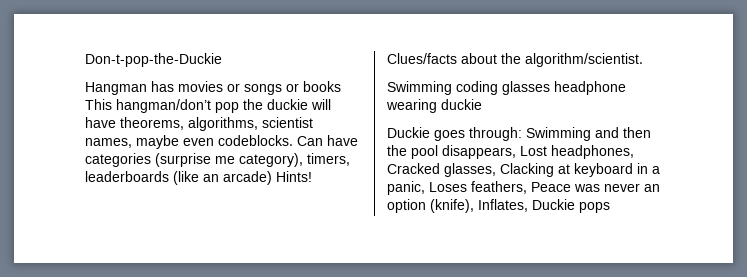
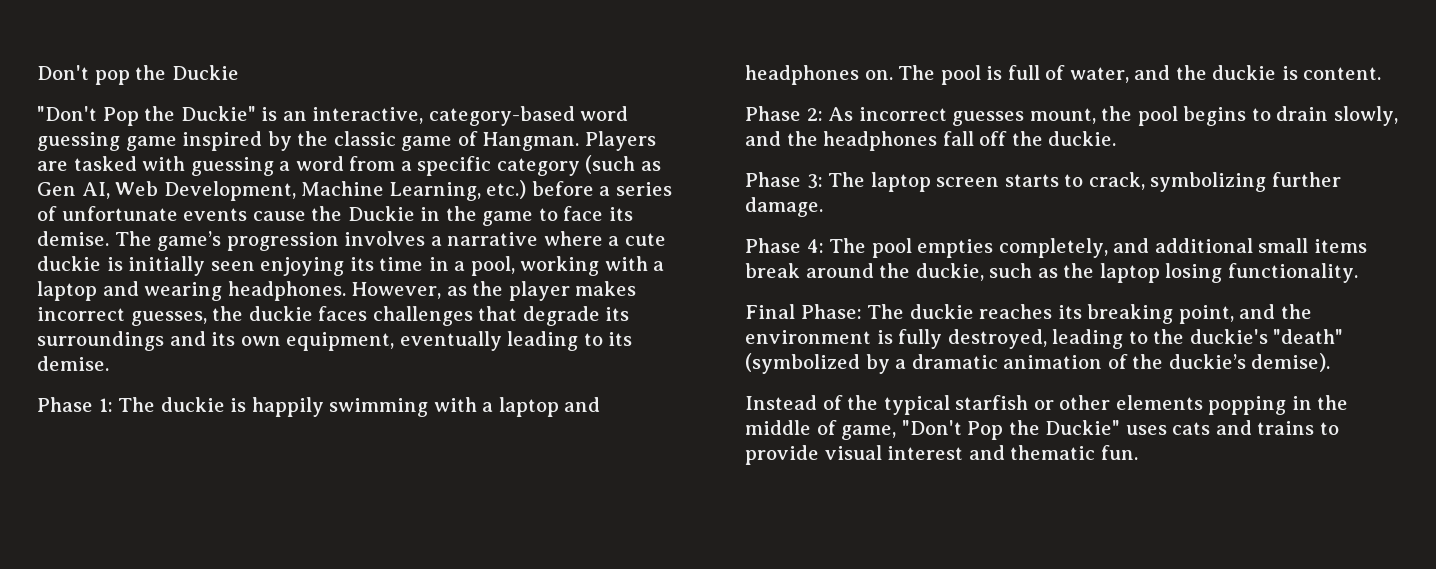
- Don-t-pop-the-Duckie
- Hangman has movies or songs or books This hangman/don’t pop the duckie will have theorems, algorithms, scientist names, maybe even codeblocks. Can have categories (surprise me category), timers, leaderboards (like an arcade) Hints! Clues/facts about the algorithm/scientist.
- Swimming coding glasses headphone wearing duckie
- Duckie goes through: Swimming and then the pool disappears, Lost headphones, Cracked glasses, Clacking at keyboard in a panic, Loses feathers, Peace was never an option (knife), Inflates, Duckie pops
+ Don't pop the Duckie
+ "Don't Pop the Duckie" is an interactive, category-based word guessing game inspired by the classic game of Hangman. Players are tasked with guessing a word from a specific category (such as Gen AI, Web Development, Machine Learning, etc.) before a series of unfortunate events cause the Duckie in the game to face its demise. The game’s progression involves a narrative where a cute duckie is initially seen enjoying its time in a pool, working with a laptop and wearing headphones. However, as the player makes incorrect guesses, the duckie faces challenges that degrade its surroundings and its own equipment, eventually leading to its demise.
+ Phase 1: The duckie is happily swimming with a laptop and headphones on. The pool is full of water, and the duckie is content.
+ Phase 2: As incorrect guesses mount, the pool begins to drain slowly, and the headphones fall off the duckie.
+ Phase 3: The laptop screen starts to crack, symbolizing further damage.
+ Phase 4: The pool empties completely, and additional small items break around the duckie, such as the laptop losing functionality.
+ Final Phase: The duckie reaches its breaking point, and the environment is fully destroyed, leading to the duckie's "death" (symbolized by a dramatic animation of the duckie’s demise).
+ Instead of the typical starfish or other elements popping in the middle of game, "Don't Pop the Duckie" uses cats and trains to provide visual interest and thematic fun.

